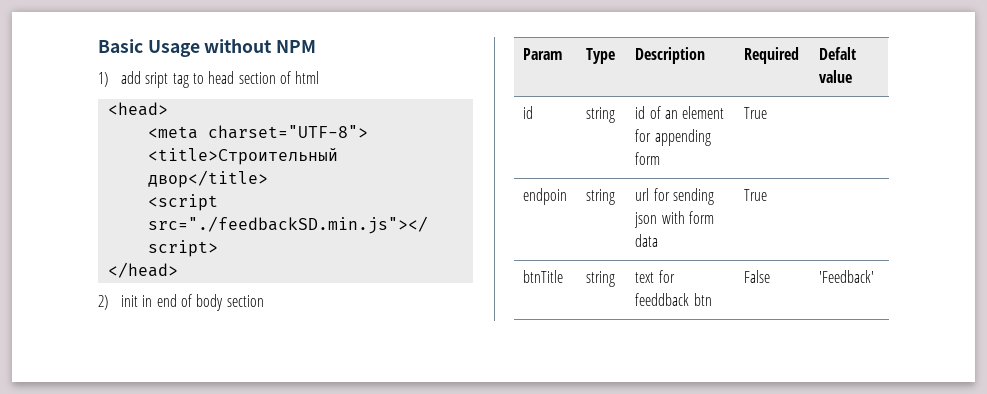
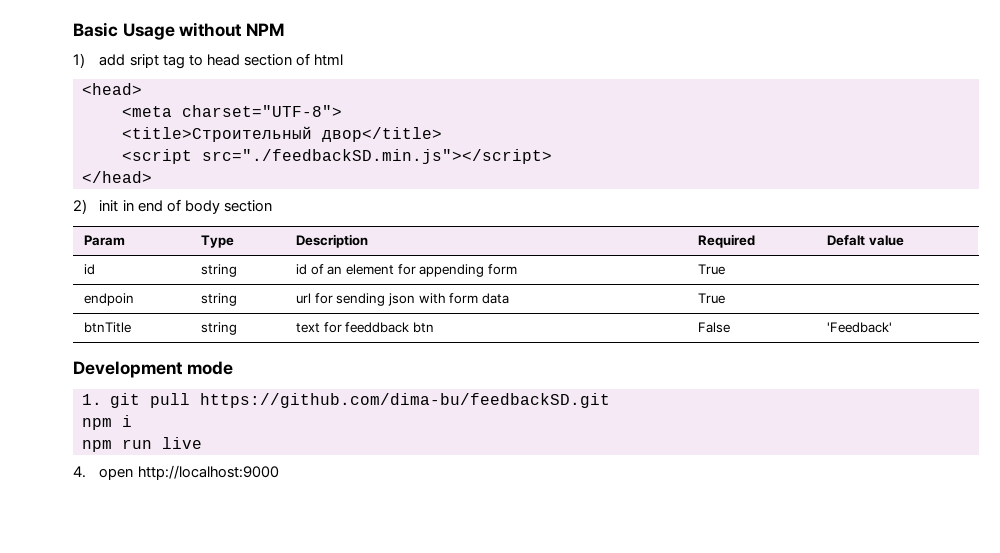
+ Development mode
+ 1. git pull https://github.com/dima-bu/feedbackSD.git
+ npm i
+ npm run live
+ 4. open http://localhost:9000

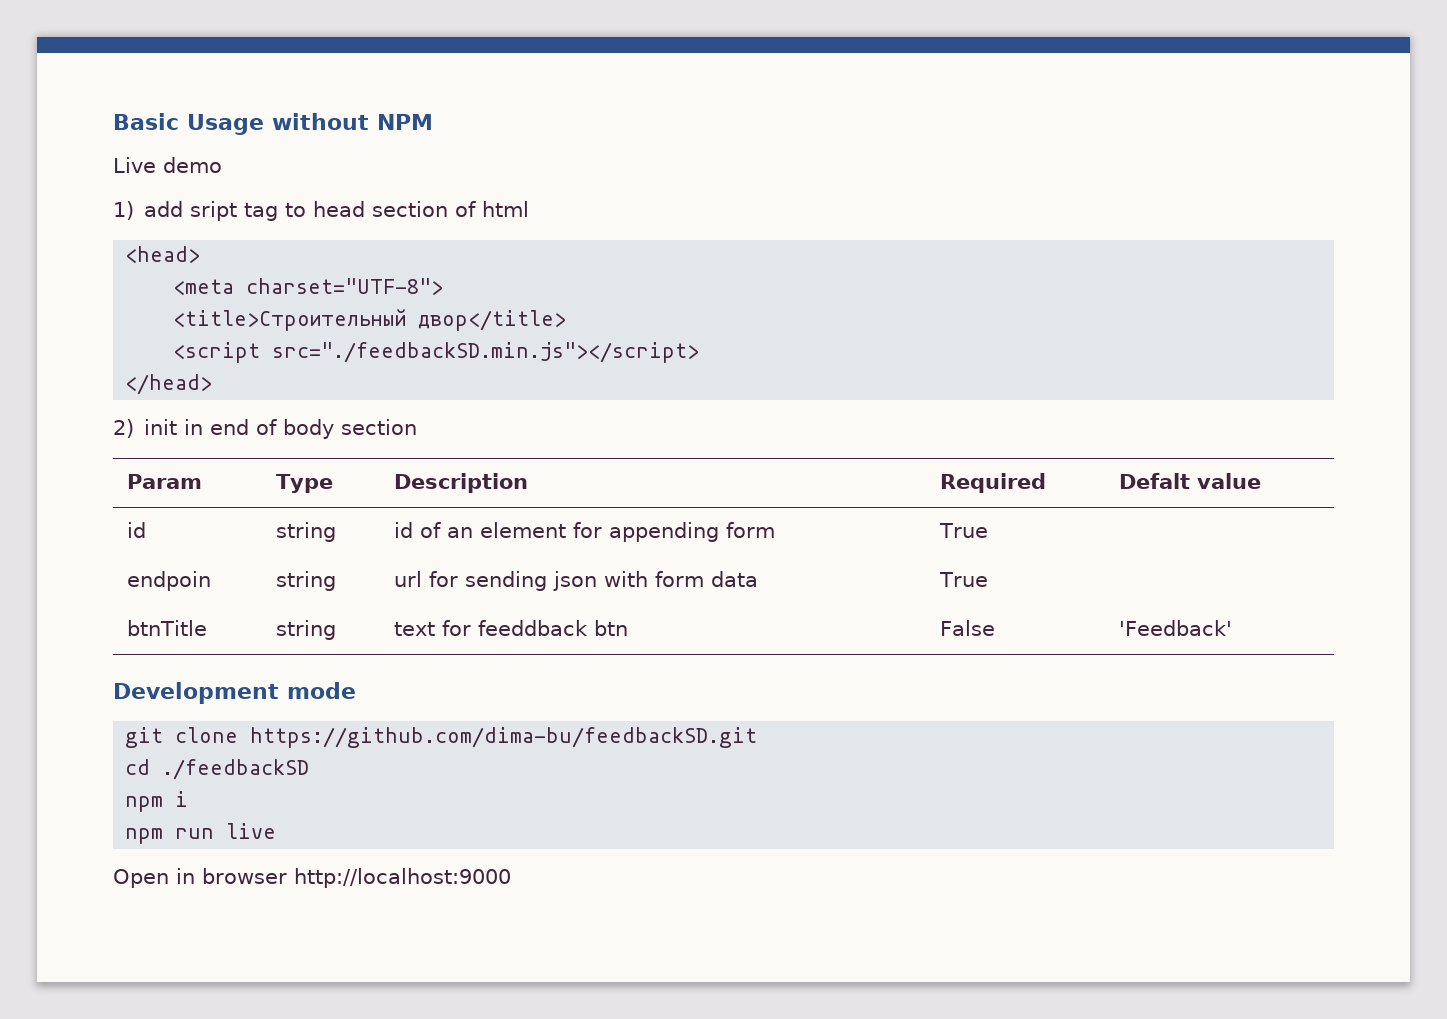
+ Live demo
- 1. git pull https://github.com/dima-bu/feedbackSD.git
+ git clone https://github.com/dima-bu/feedbackSD.git
+ cd ./feedbackSD
- 4. open http://localhost:9000
+ Open in browser http://localhost:9000

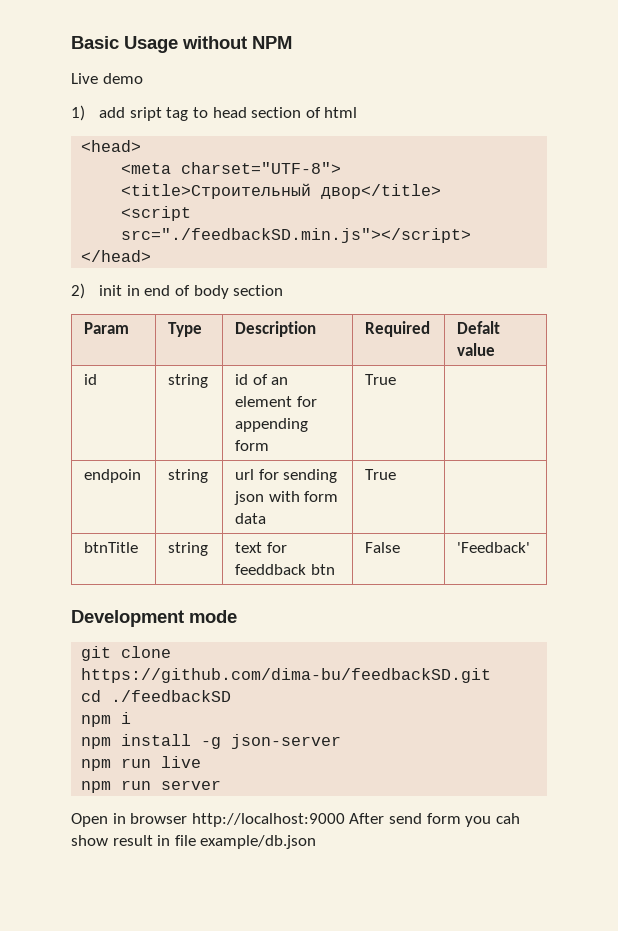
+ npm install -g json-server
+ npm run server
- Open in browser http://localhost:9000
+ Open in browser http://localhost:9000 After send form you cah show result in file example/db.json

